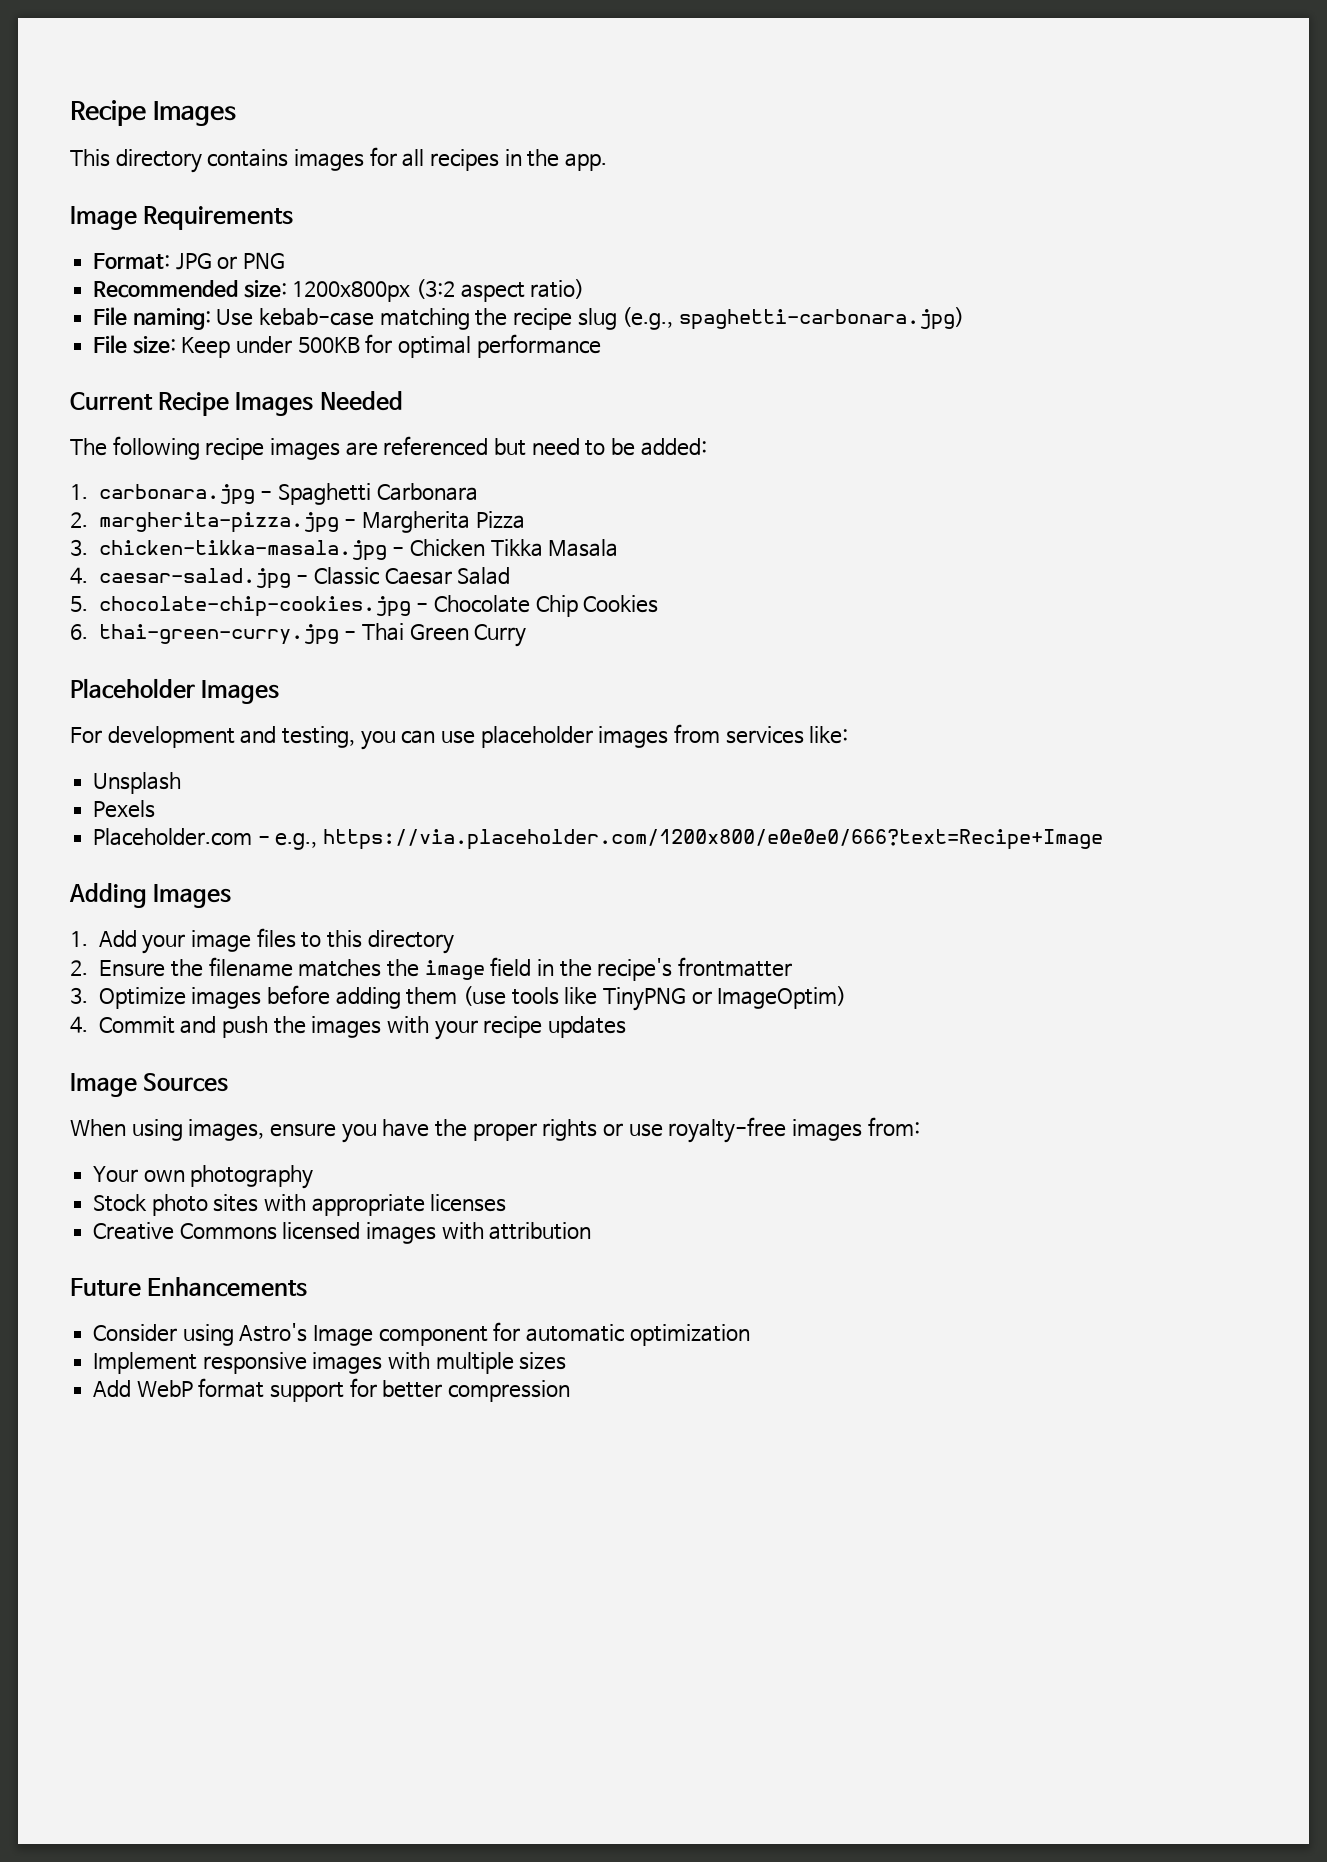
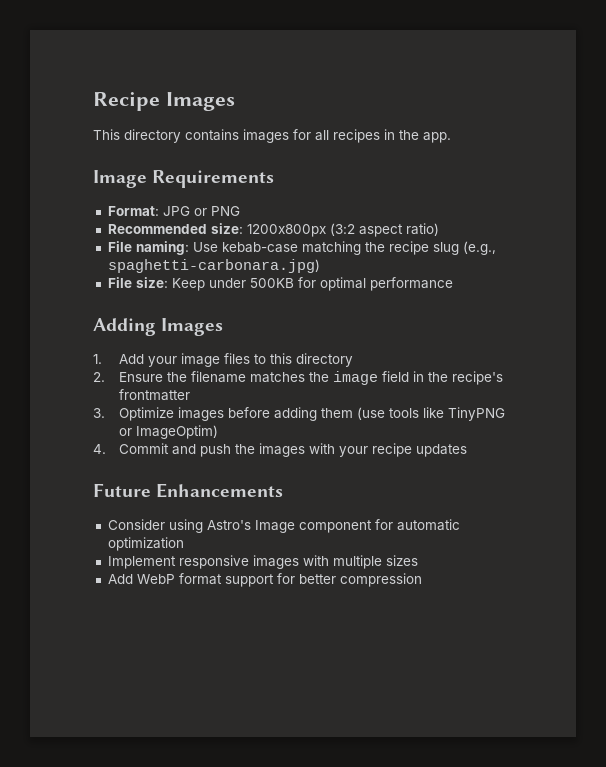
- Current Recipe Images Needed
- The following recipe images are referenced but need to be added:
- 1. carbonara.jpg - Spaghetti Carbonara
- 2. margherita-pizza.jpg - Margherita Pizza
- 3. chicken-tikka-masala.jpg - Chicken Tikka Masala
- 4. caesar-salad.jpg - Classic Caesar Salad
- 5. chocolate-chip-cookies.jpg - Chocolate Chip Cookies
- 6. thai-green-curry.jpg - Thai Green Curry
- Placeholder Images
- For development and testing, you can use placeholder images from services like:
- Unsplash
- Pexels
- Placeholder.com - e.g., https://via.placeholder.com/1200x800/e0e0e0/666?text=Recipe+Image
- Image Sources
- When using images, ensure you have the proper rights or use royalty-free images from:
- Your own photography
- Stock photo sites with appropriate licenses
- Creative Commons licensed images with attribution

